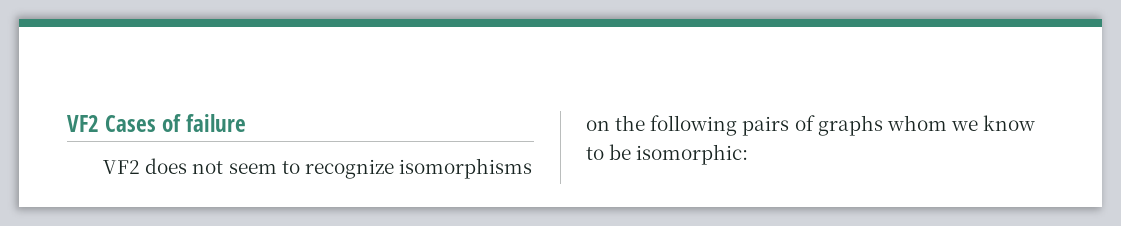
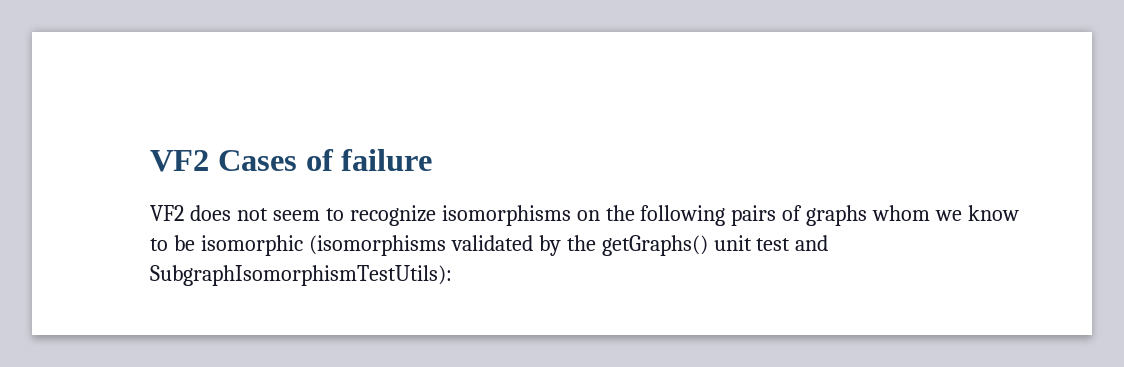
- VF2 does not seem to recognize isomorphisms on the following pairs of graphs whom we know to be isomorphic:
+ VF2 does not seem to recognize isomorphisms on the following pairs of graphs whom we know to be isomorphic (isomorphisms validated by the getGraphs() unit test and SubgraphIsomorphismTestUtils):

